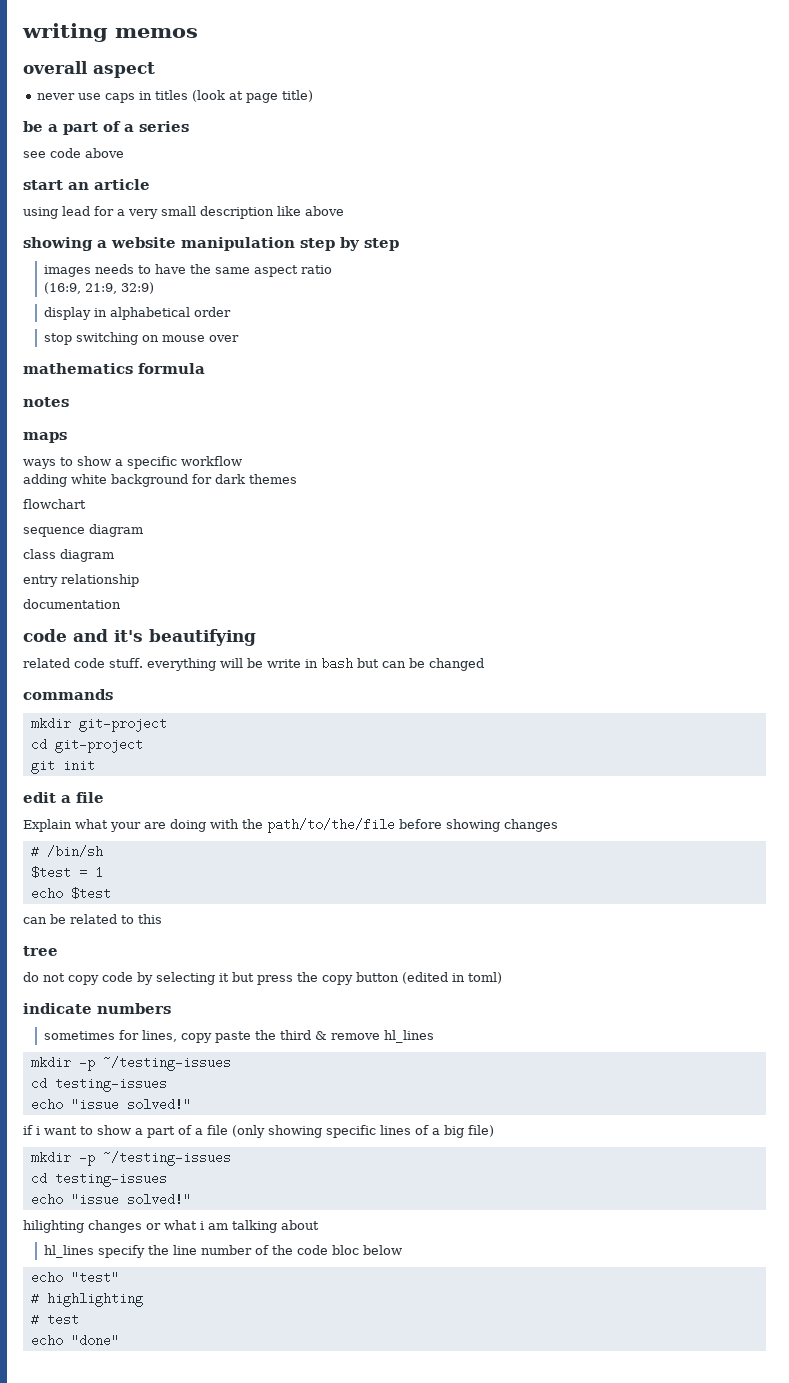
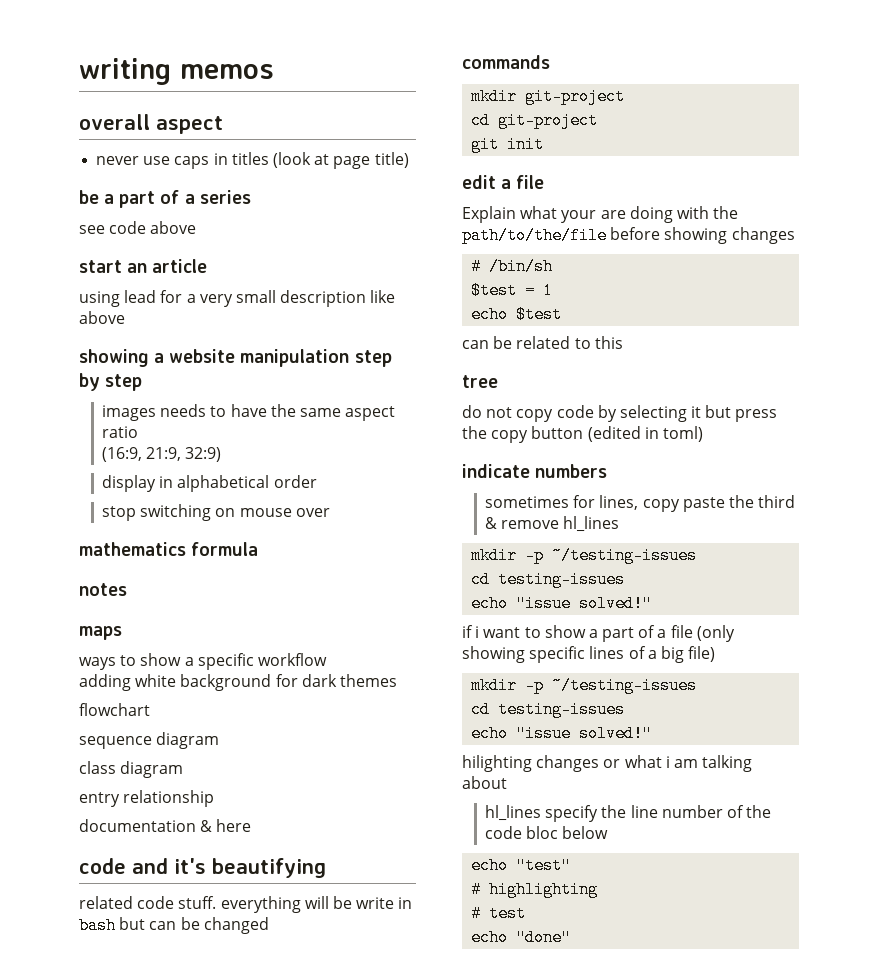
- documentation
+ documentation & here

